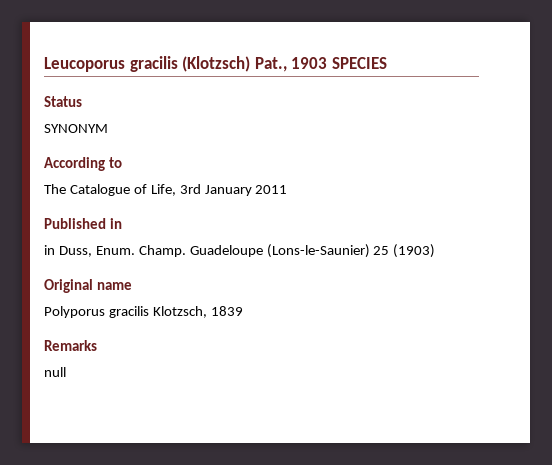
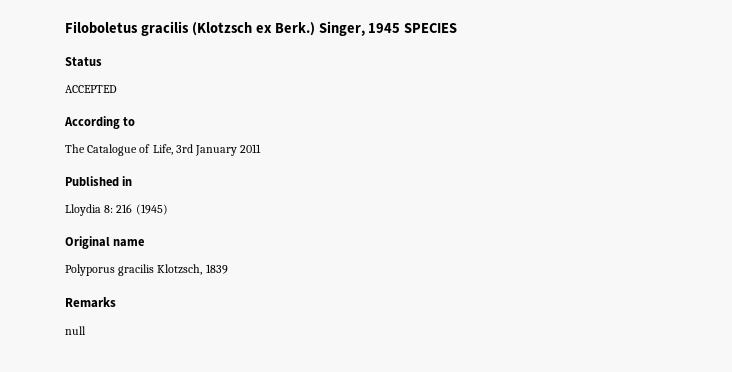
- Leucoporus gracilis (Klotzsch) Pat., 1903 SPECIES
+ Filoboletus gracilis (Klotzsch ex Berk.) Singer, 1945 SPECIES
- SYNONYM
+ ACCEPTED
- in Duss, Enum. Champ. Guadeloupe (Lons-le-Saunier) 25 (1903)
+ Lloydia 8: 216 (1945)

